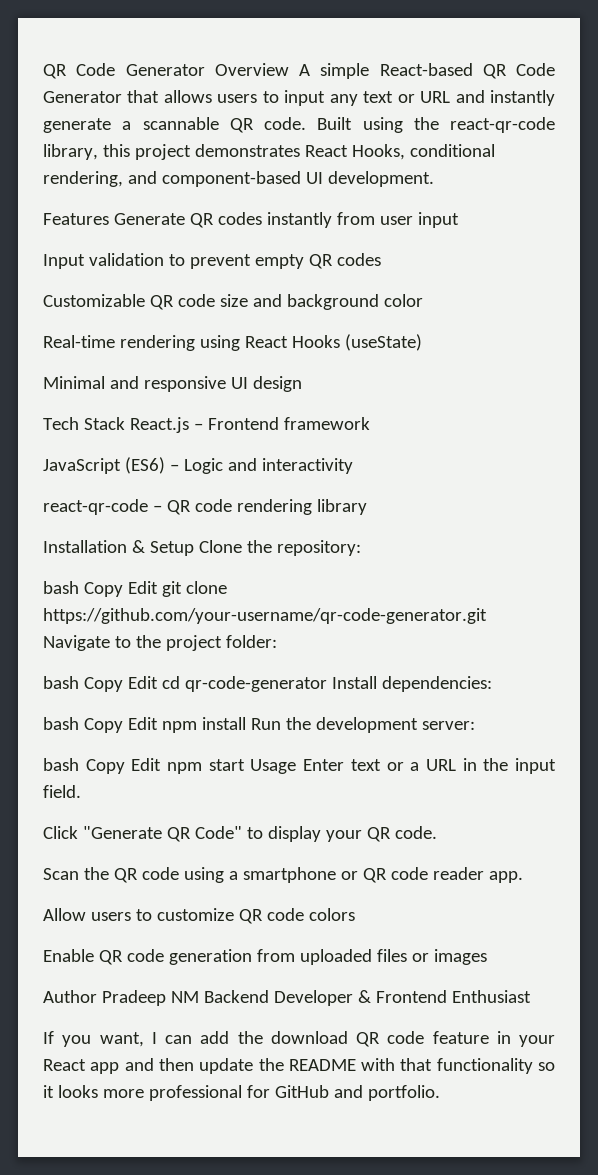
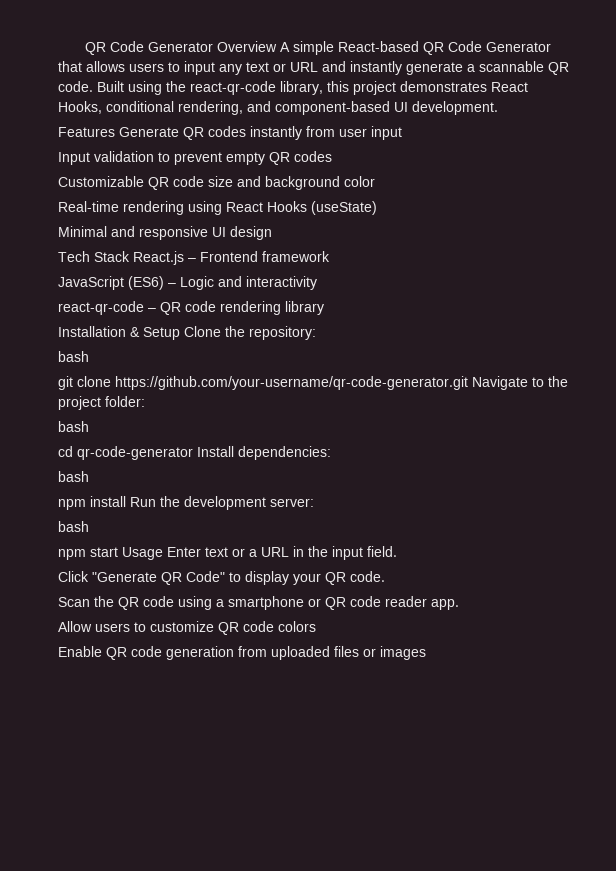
  Installation & Setup Clone the repository:
- bash Copy Edit git clone https://github.com/your-username/qr-code-generator.git Navigate to the project folder:
- bash Copy Edit cd qr-code-generator Install dependencies:
- bash Copy Edit npm install Run the development server:
- bash Copy Edit npm start Usage Enter text or a URL in the input field.
+ bash
+ git clone https://github.com/your-username/qr-code-generator.git Navigate to the project folder:
+ bash
+ cd qr-code-generator Install dependencies:
+ bash
+ npm install Run the development server:
+ bash
+ npm start Usage Enter text or a URL in the input field.
- Author Pradeep NM Backend Developer & Frontend Enthusiast
- If you want, I can add the download QR code feature in your React app and then update the README with that functionality so it looks more professional for GitHub and portfolio.

